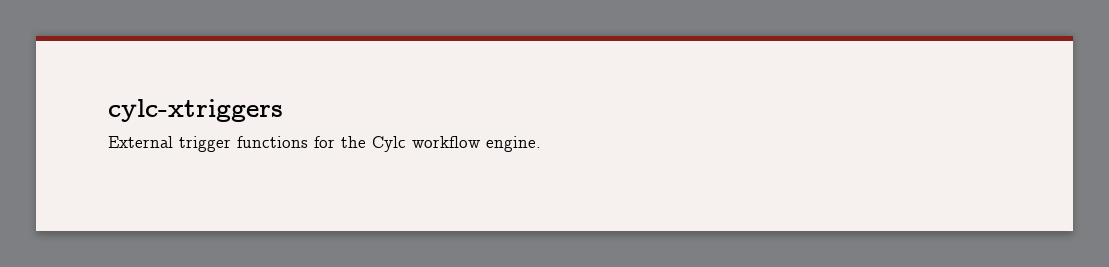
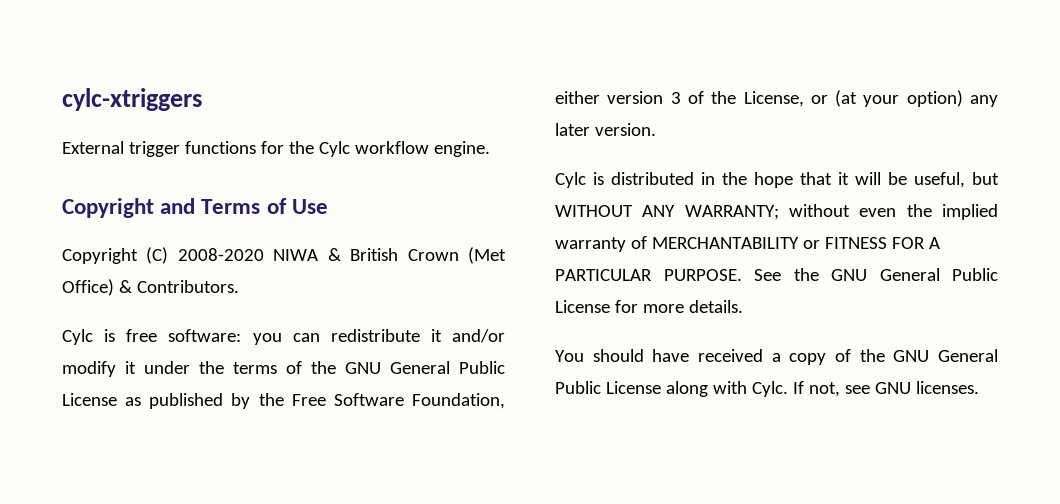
+ Copyright and Terms of Use
+ Copyright (C) 2008-2020 NIWA & British Crown (Met Office) & Contributors.
+ Cylc is free software: you can redistribute it and/or modify it under the terms of the GNU General Public License as published by the Free Software Foundation, either version 3 of the License, or (at your option) any later version.
+ Cylc is distributed in the hope that it will be useful, but WITHOUT ANY WARRANTY; without even the implied warranty of MERCHANTABILITY or FITNESS FOR A PARTICULAR PURPOSE. See the GNU General Public License for more details.
+ You should have received a copy of the GNU General Public License along with Cylc. If not, see GNU licenses.

